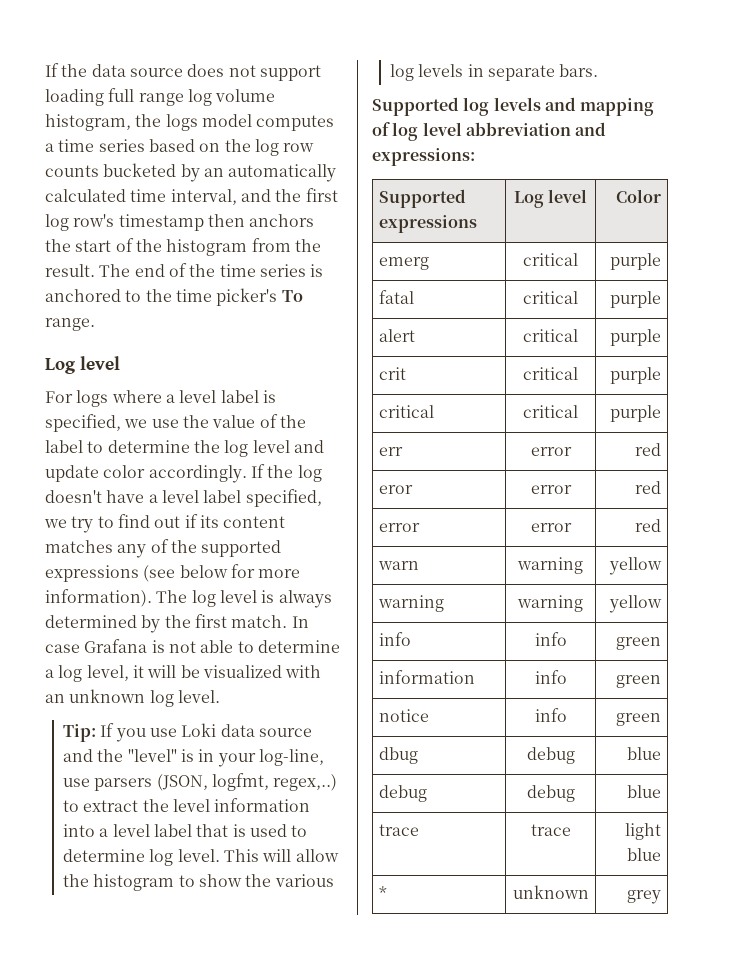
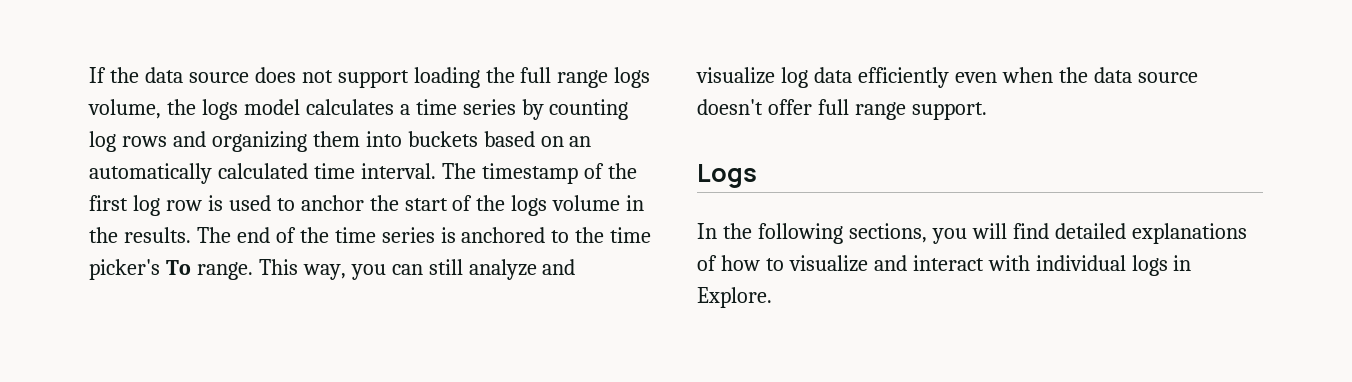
- If the data source does not support loading full range log volume histogram, the logs model computes a time series based on the log row counts bucketed by an automatically calculated time interval, and the first log row's timestamp then anchors the start of the histogram from the result.
+ If the data source does not support loading the full range logs volume, the logs model calculates a time series by counting log rows and organizing them into buckets based on an automatically calculated time interval. The timestamp of the first log row is used to anchor the start of the logs volume in the results.
- The end of the time series is anchored to the time picker's To range.
- Log level
- For logs where a level label is specified, we use the value of the label to determine the log level and update color accordingly. If the log doesn't have a level label specified, we try to find out if its content matches any of the supported expressions (see below for more information). The log level is always determined by the first match. In case Grafana is not able to determine a log level, it will be visualized with an unknown log level.
- Tip: If you use Loki data source and the "level" is in your log-line, use parsers (JSON, logfmt, regex,..) to extract the level information into a level label that is used to determine log level. This will allow the histogram to show the various log levels in separate bars.
- Supported log levels and mapping of log level abbreviation and expressions:
- Supported expressions | Log level | Color
- emerg | critical | purple
- fatal | critical | purple
- alert | critical | purple
- crit | critical | purple
- critical | critical | purple
- err | error | red
- eror | error | red
- error | error | red
- warn | warning | yellow
- warning | warning | yellow
- info | info | green
- information | info | green
- notice | info | green
- dbug | debug | blue
- debug | debug | blue
- trace | trace | light blue
- * | unknown | grey
+ The end of the time series is anchored to the time picker's To range. This way, you can still analyze and visualize log data efficiently even when the data source doesn't offer full range support.
+ Logs
+ In the following sections, you will find detailed explanations of how to visualize and interact with individual logs in Explore.

